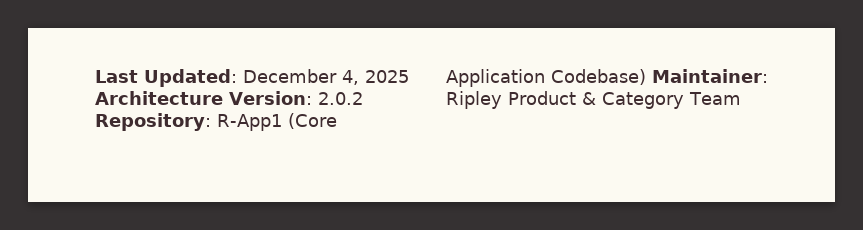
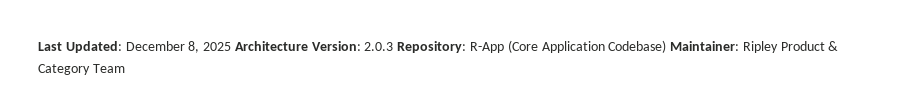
- Last Updated: December 4, 2025 Architecture Version: 2.0.2 Repository: R-App1 (Core Application Codebase) Maintainer: Ripley Product & Category Team
+ Last Updated: December 8, 2025 Architecture Version: 2.0.3 Repository: R-App (Core Application Codebase) Maintainer: Ripley Product & Category Team

